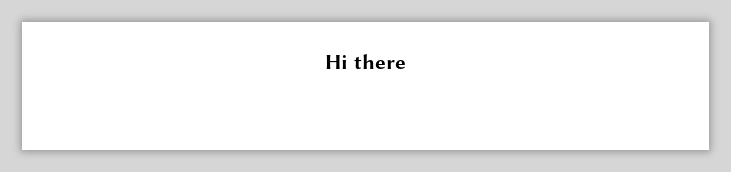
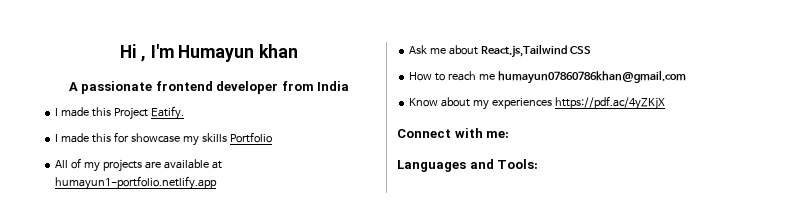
- Hi there
+ Hi , I'm Humayun khan
+ A passionate frontend developer from India
+ I made this Project Eatify.
+ I made this for showcase my skills Portfolio
+ All of my projects are available at humayun1-portfolio.netlify.app
+ Ask me about React.js,Tailwind CSS
+ How to reach me humayun07860786khan@gmail.com
+ Know about my experiences https://pdf.ac/4yZKjX
+ Connect with me:
+ Languages and Tools:

